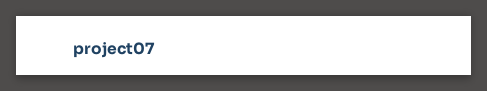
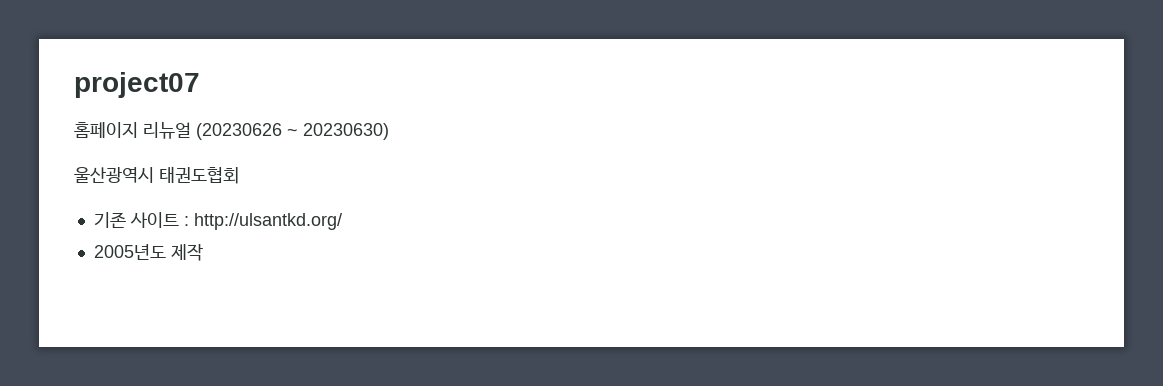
+ 홈페이지 리뉴얼 (20230626 ~ 20230630)
+ 울산광역시 태권도협회
+ 기존 사이트 : http://ulsantkd.org/
+ 2005년도 제작

